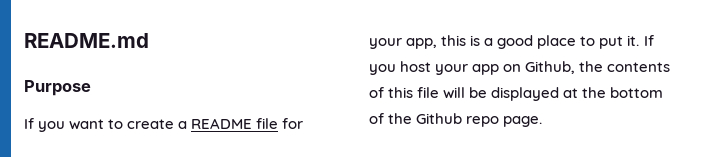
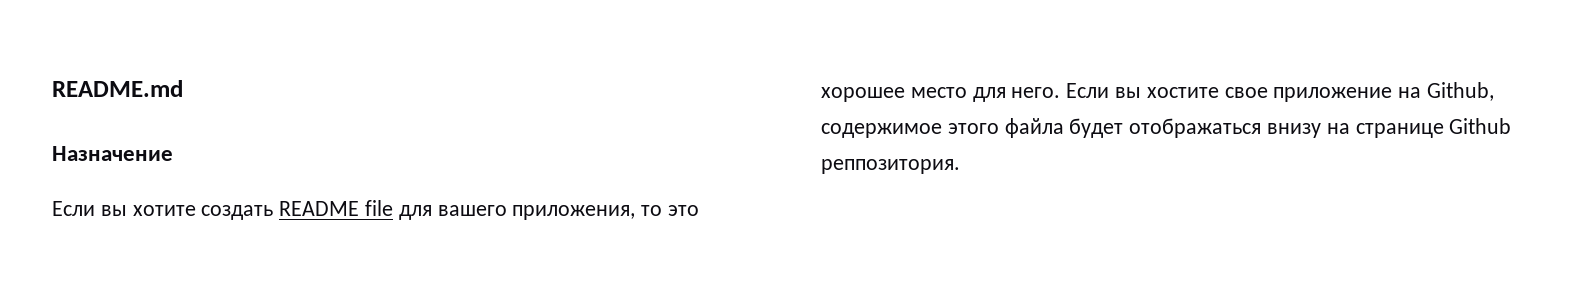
- Purpose
- If you want to create a README file for your app, this is a good place to put it. If you host your app on Github, the contents of this file will be displayed at the bottom of the Github repo page.
+ Назначение
+ Если вы хотите создать README file для вашего приложения, то это хорошее место для него. Если вы хостите свое приложение на Github, содержимое этого файла будет отображаться внизу на странице Github реппозитория.

